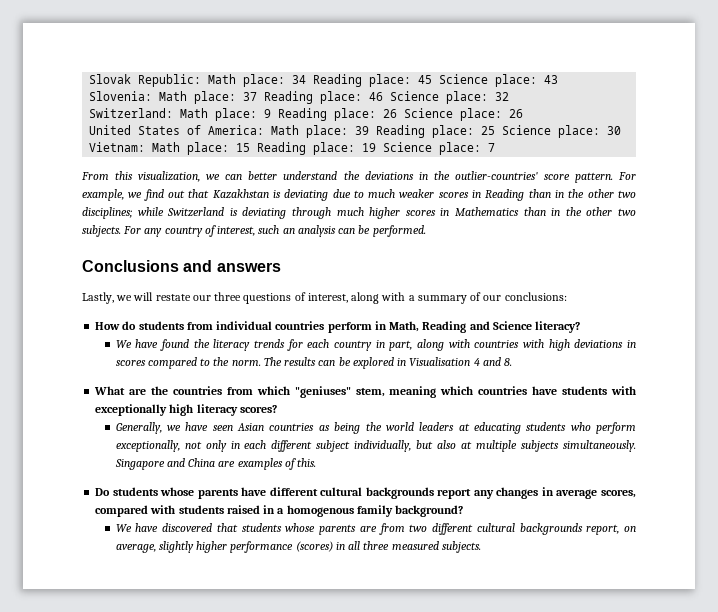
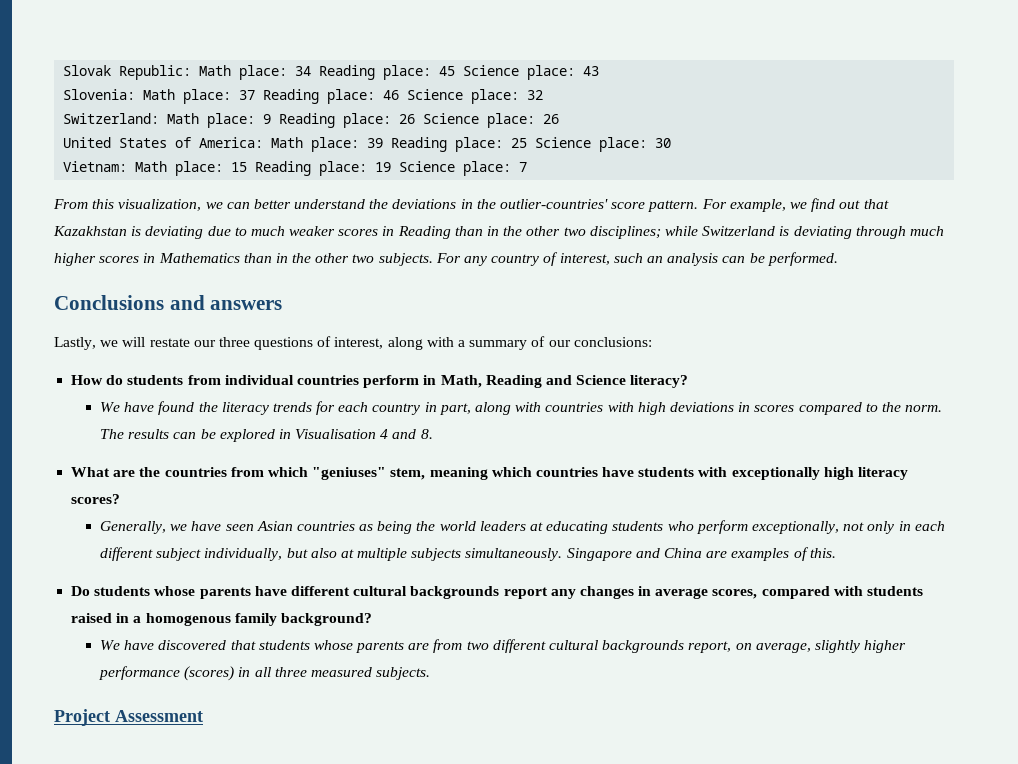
+ Project Assessment

